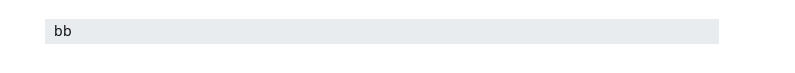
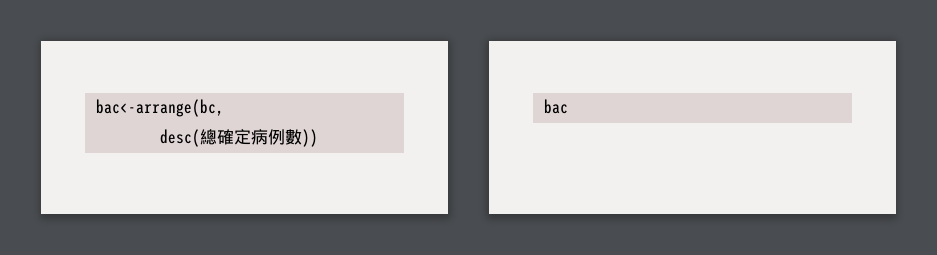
- bb
+ bac<-arrange(bc,
+ desc(總確定病例數))
+ bac

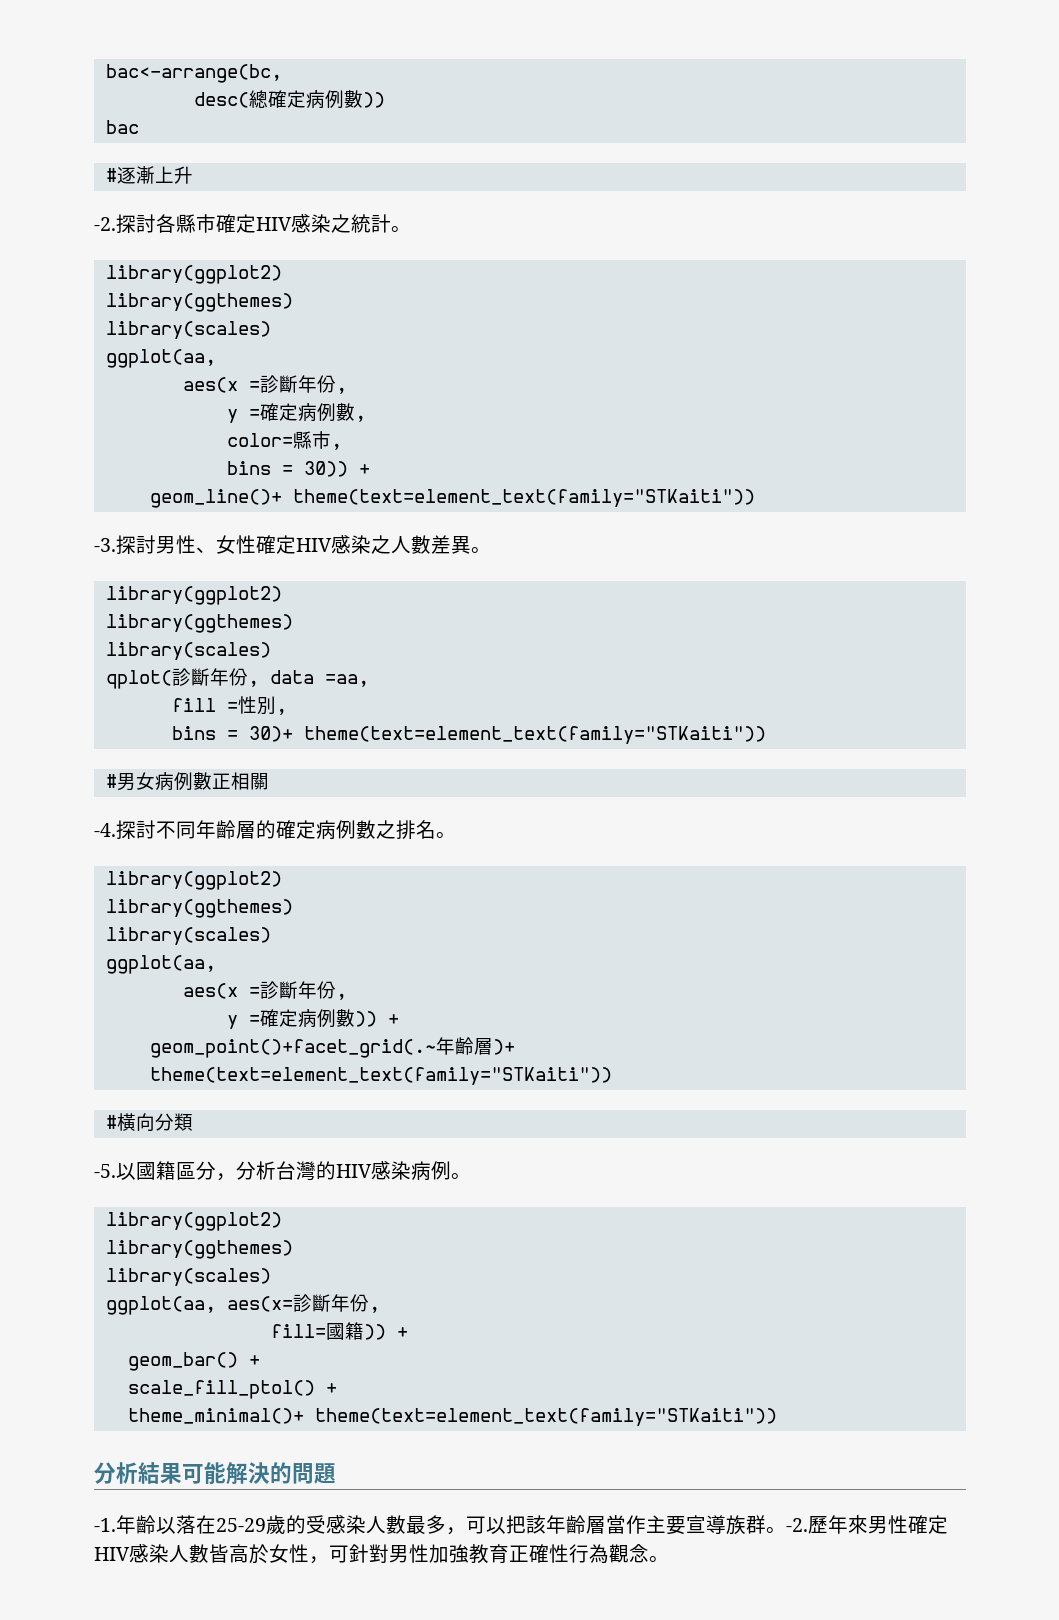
+ #逐漸上升
+ -2.探討各縣市確定HIV感染之統計。
+ library(ggplot2)
+ library(ggthemes)
+ library(scales)
+ ggplot(aa,
+ aes(x =診斷年份,
+ y =確定病例數,
+ color=縣市,
+ bins = 30)) +
+ geom_line()+ theme(text=element_text(family="STKaiti"))
+ -3.探討男性、女性確定HIV感染之人數差異。
+ library(ggplot2)
+ library(ggthemes)
+ library(scales)
+ qplot(診斷年份, data =aa,
+ fill =性別,
+ bins = 30)+ theme(text=element_text(family="STKaiti"))
+ #男女病例數正相關
+ -4.探討不同年齡層的確定病例數之排名。
+ library(ggplot2)
+ library(ggthemes)
+ library(scales)
+ ggplot(aa,
+ aes(x =診斷年份,
+ y =確定病例數)) +
+ geom_point()+facet_grid(.~年齡層)+ theme(text=element_text(family="STKaiti"))
+ #橫向分類
+ -5.以國籍區分，分析台灣的HIV感染病例。
+ library(ggplot2)
+ library(ggthemes)
+ library(scales)
+ ggplot(aa, aes(x=診斷年份,
+ fill=國籍)) +
+ geom_bar() +
+ scale_fill_ptol() +
+ theme_minimal()+ theme(text=element_text(family="STKaiti"))
+ 分析結果可能解決的問題
+ -1.年齡以落在25-29歲的受感染人數最多，可以把該年齡層當作主要宣導族群。-2.歷年來男性確定HIV感染人數皆高於女性，可針對男性加強教育正確性行為觀念。

